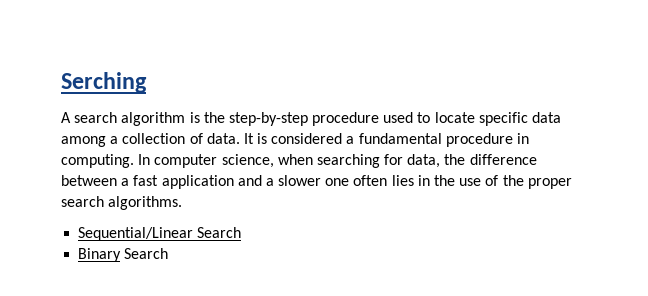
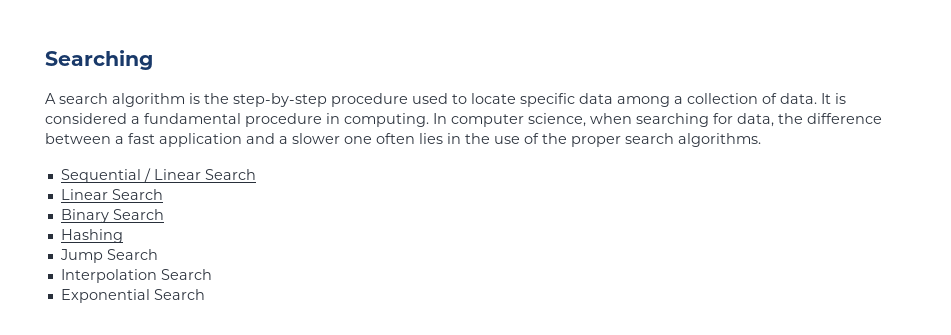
- Serching
+ Searching
- Sequential/Linear Search
+ Sequential / Linear Search
+ Linear Search
  Binary Search
+ Hashing
+ Jump Search
+ Interpolation Search
+ Exponential Search

